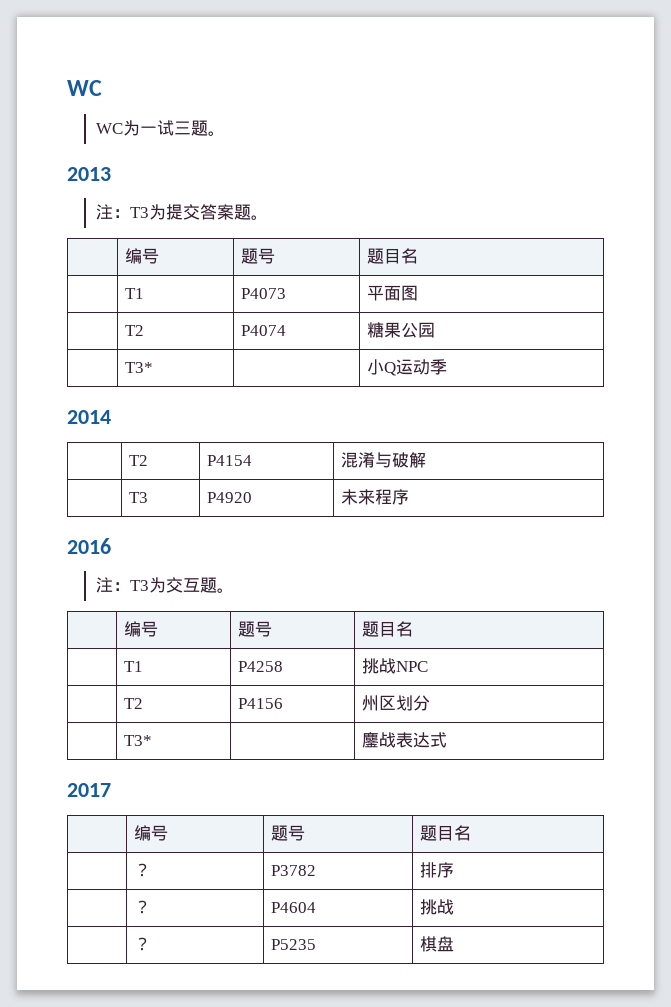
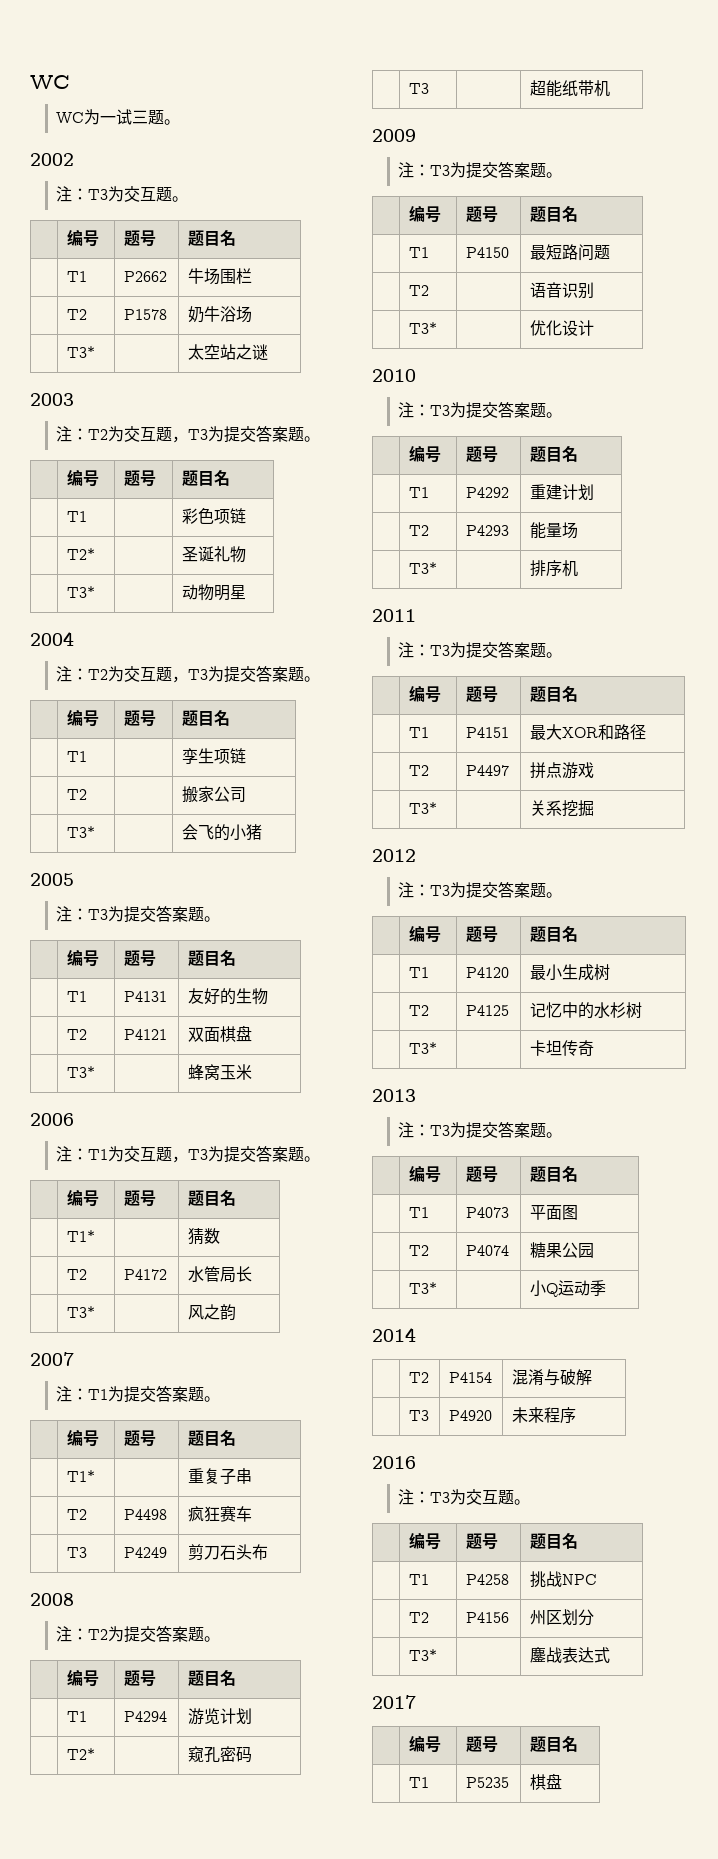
+ 2002
+ 注：T3为交互题。
+ | 编号 | 题号 | 题目名
+ | T1 | P2662 | 牛场围栏
+ | T2 | P1578 | 奶牛浴场
+ | T3* | | 太空站之谜
+ 2003
+ 注：T2为交互题，T3为提交答案题。
+ | 编号 | 题号 | 题目名
+ | T1 | | 彩色项链
+ | T2* | | 圣诞礼物
+ | T3* | | 动物明星
+ 2004
+ 注：T2为交互题，T3为提交答案题。
+ | 编号 | 题号 | 题目名
+ | T1 | | 孪生项链
+ | T2 | | 搬家公司
+ | T3* | | 会飞的小猪
+ 2005
+ 注：T3为提交答案题。
+ | 编号 | 题号 | 题目名
+ | T1 | P4131 | 友好的生物
+ | T2 | P4121 | 双面棋盘
+ | T3* | | 蜂窝玉米
+ 2006
+ 注：T1为交互题，T3为提交答案题。
+ | 编号 | 题号 | 题目名
+ | T1* | | 猜数
+ | T2 | P4172 | 水管局长
+ | T3* | | 风之韵
+ 2007
+ 注：T1为提交答案题。
+ | 编号 | 题号 | 题目名
+ | T1* | | 重复子串
+ | T2 | P4498 | 疯狂赛车
+ | T3 | P4249 | 剪刀石头布
+ 2008
+ 注：T2为提交答案题。
+ | 编号 | 题号 | 题目名
+ | T1 | P4294 | 游览计划
+ | T2* | | 窥孔密码
+ | T3 | | 超能纸带机
+ 2009
+ 注：T3为提交答案题。
+ | 编号 | 题号 | 题目名
+ | T1 | P4150 | 最短路问题
+ | T2 | | 语音识别
+ | T3* | | 优化设计
+ 2010
+ 注：T3为提交答案题。
+ | 编号 | 题号 | 题目名
+ | T1 | P4292 | 重建计划
+ | T2 | P4293 | 能量场
+ | T3* | | 排序机
+ 2011
+ 注：T3为提交答案题。
+ | 编号 | 题号 | 题目名
+ | T1 | P4151 | 最大XOR和路径
+ | T2 | P4497 | 拼点游戏
+ | T3* | | 关系挖掘
+ 2012
+ 注：T3为提交答案题。
+ | 编号 | 题号 | 题目名
+ | T1 | P4120 | 最小生成树
+ | T2 | P4125 | 记忆中的水杉树
+ | T3* | | 卡坦传奇
- | ？ | P3782 | 排序
- | ？ | P4604 | 挑战
- | ？ | P5235 | 棋盘
+ | T1 | P5235 | 棋盘

